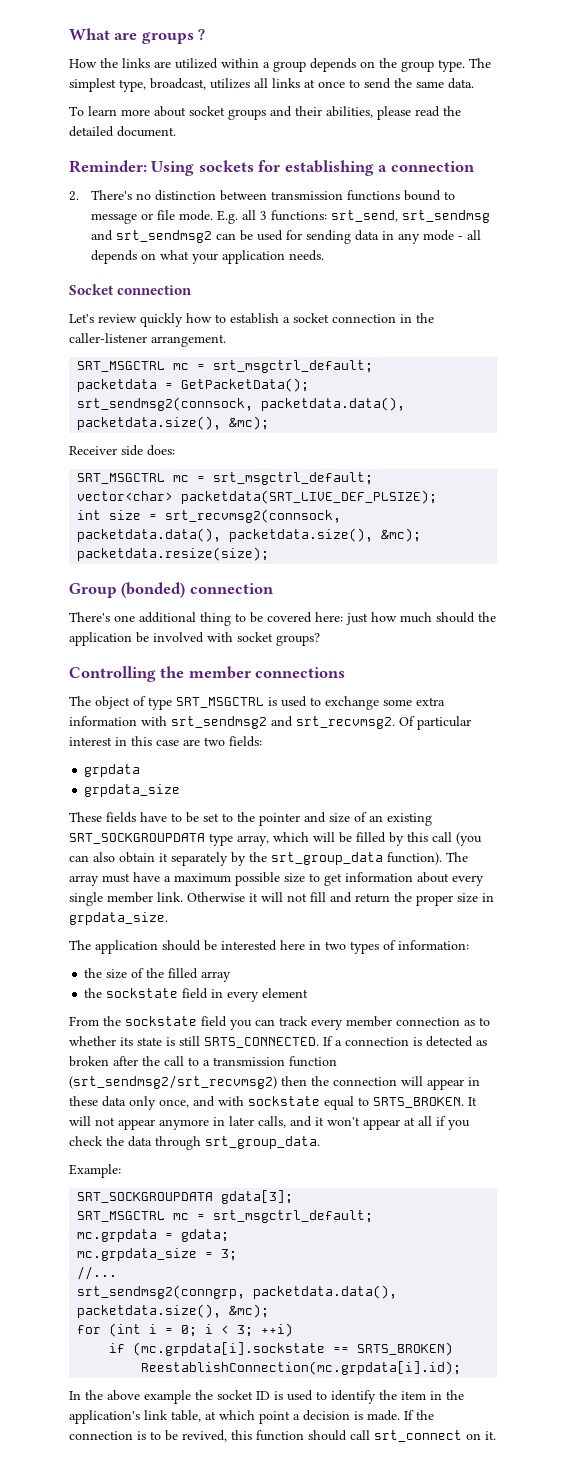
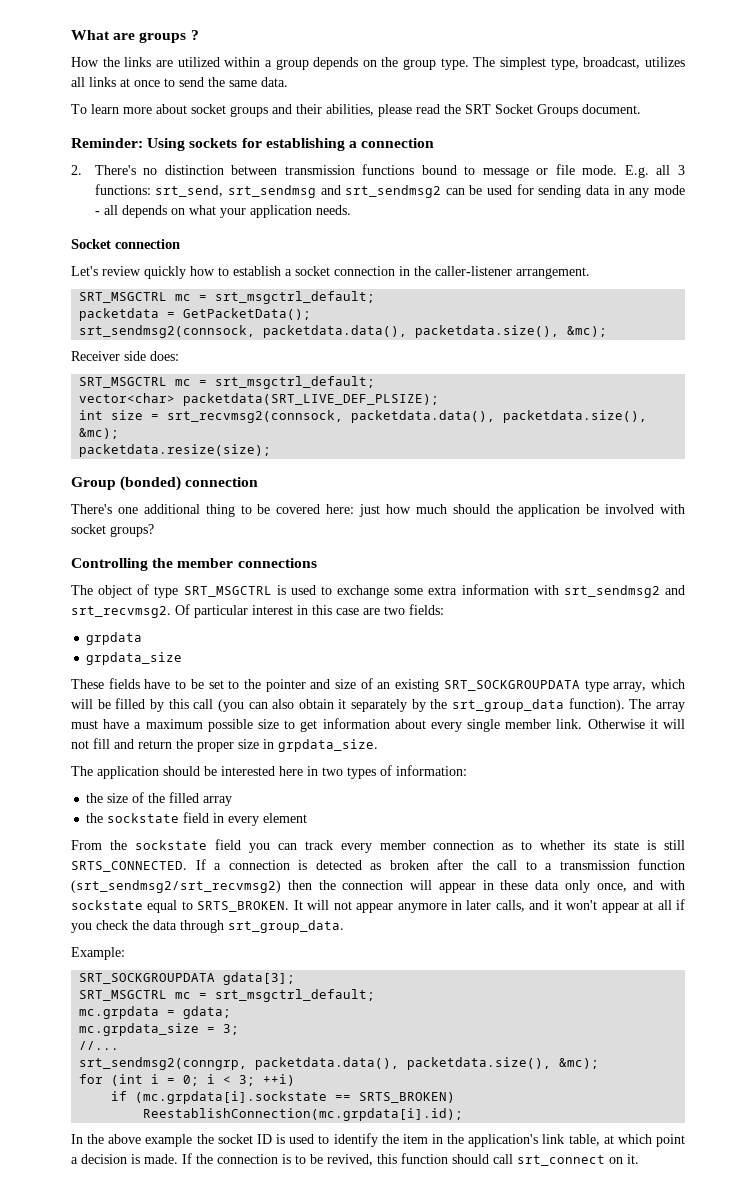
- To learn more about socket groups and their abilities, please read the detailed document.
+ To learn more about socket groups and their abilities, please read the SRT Socket Groups document.

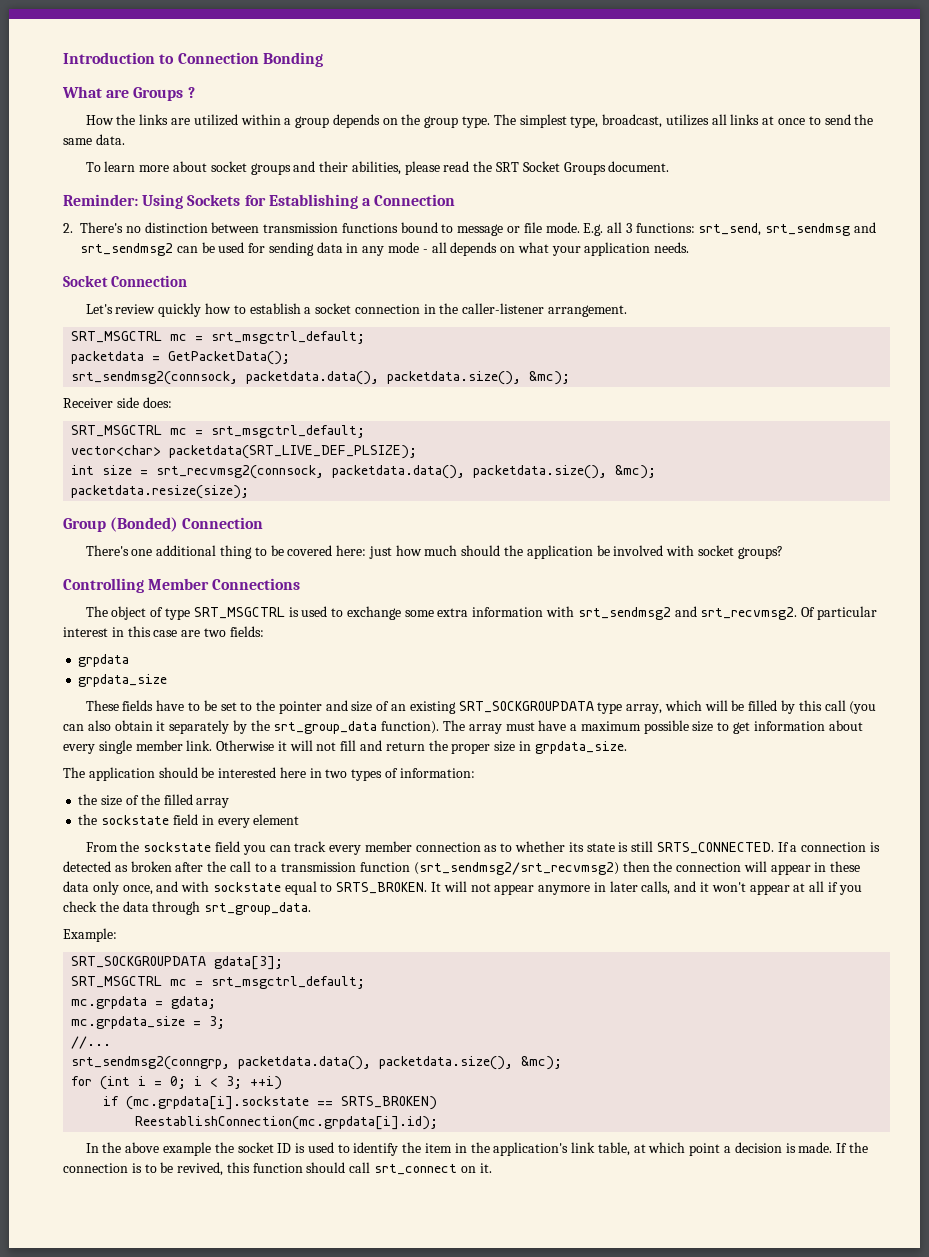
+ Introduction to Connection Bonding
- What are groups ?
+ What are Groups ?
- Reminder: Using sockets for establishing a connection
+ Reminder: Using Sockets for Establishing a Connection
- Socket connection
+ Socket Connection
- Group (bonded) connection
+ Group (Bonded) Connection
- Controlling the member connections
+ Controlling Member Connections

